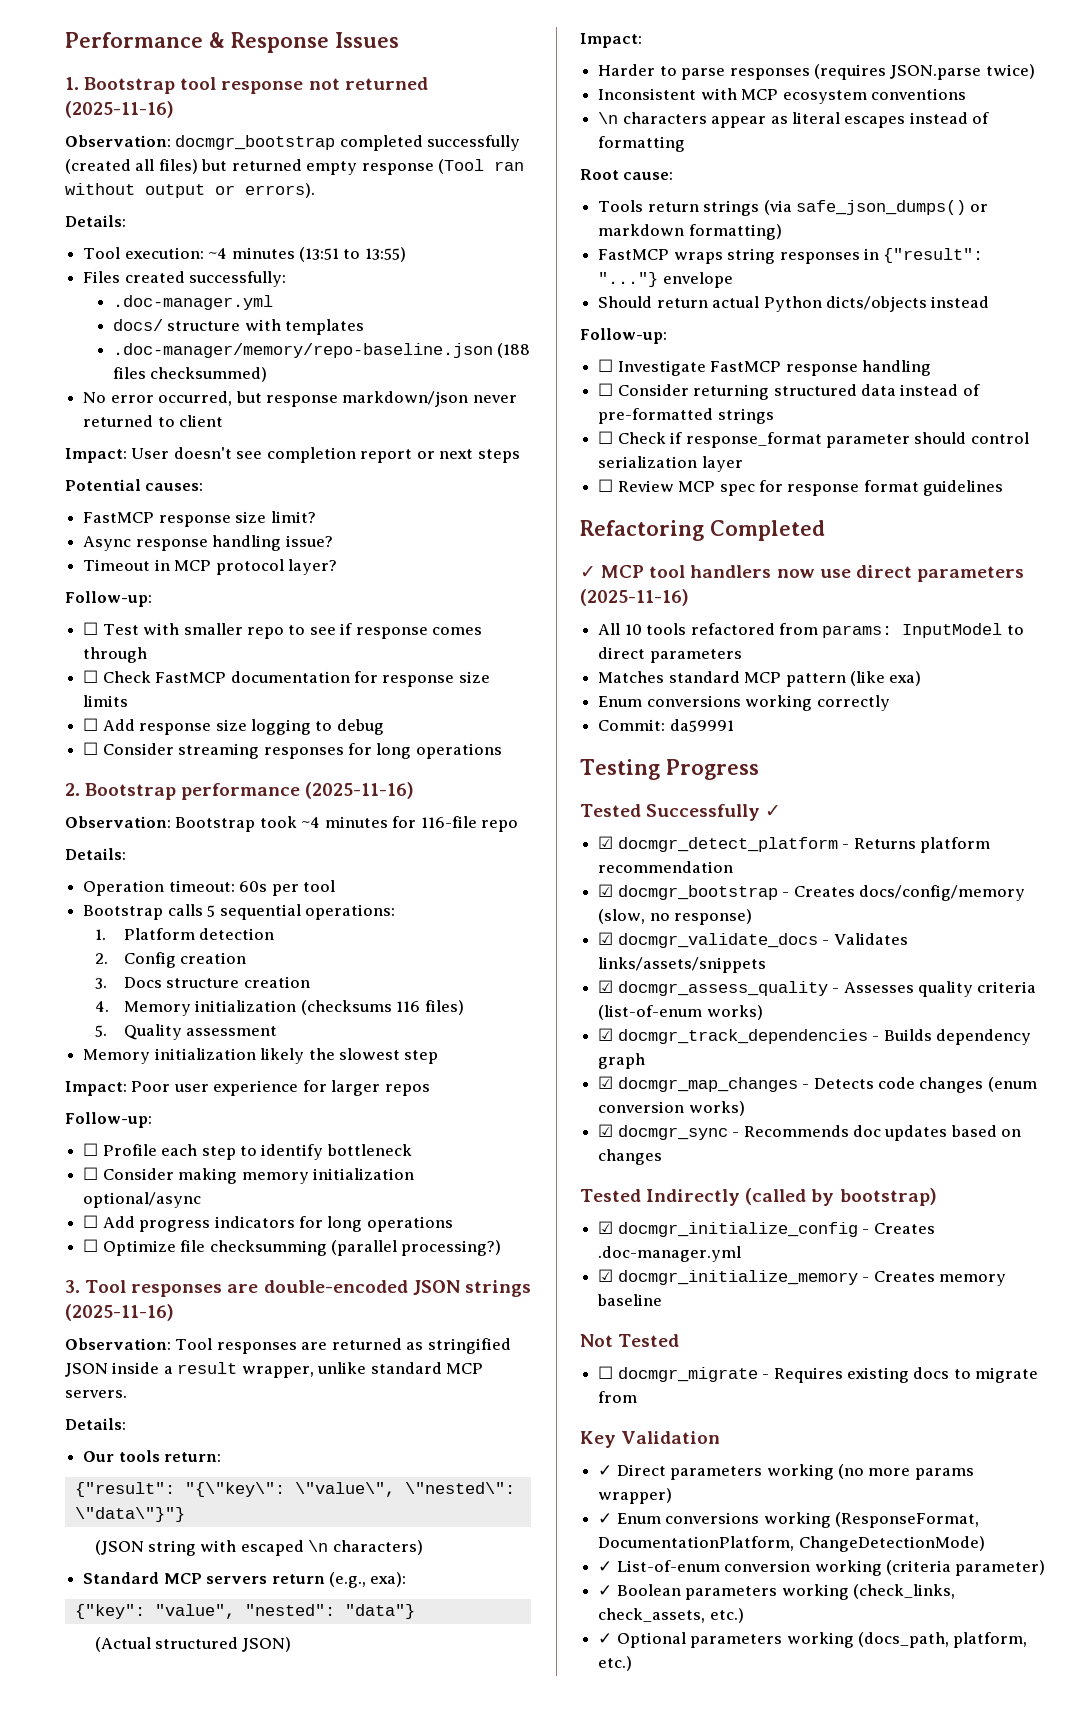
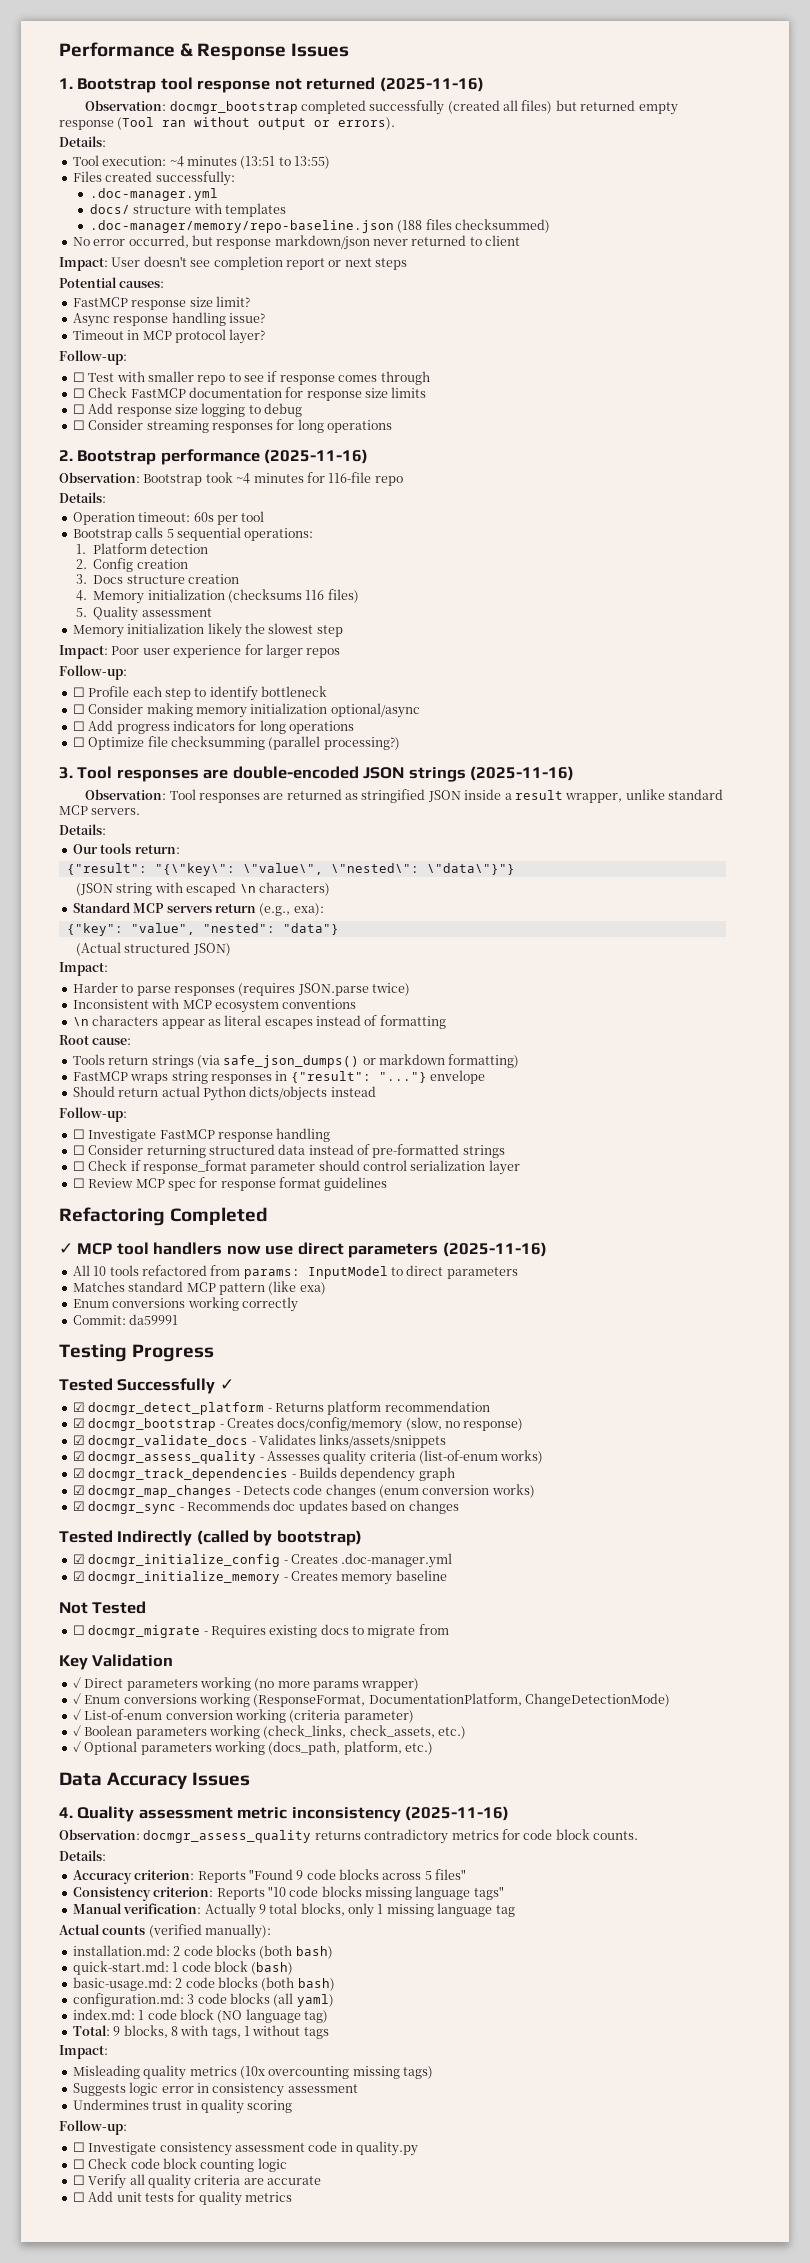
+ Data Accuracy Issues
+ 4. Quality assessment metric inconsistency (2025-11-16)
+ Observation: docmgr_assess_quality returns contradictory metrics for code block counts.
+ Details:
+ Accuracy criterion: Reports "Found 9 code blocks across 5 files"
+ Consistency criterion: Reports "10 code blocks missing language tags"
+ Manual verification: Actually 9 total blocks, only 1 missing language tag
+ Actual counts (verified manually):
+ installation.md: 2 code blocks (both bash)
+ quick-start.md: 1 code block (bash)
+ basic-usage.md: 2 code blocks (both bash)
+ configuration.md: 3 code blocks (all yaml)
+ index.md: 1 code block (NO language tag)
+ Total: 9 blocks, 8 with tags, 1 without tags
+ Impact:
+ Misleading quality metrics (10x overcounting missing tags)
+ Suggests logic error in consistency assessment
+ Undermines trust in quality scoring
+ Follow-up:
+ ☐ Investigate consistency assessment code in quality.py
+ ☐ Check code block counting logic
+ ☐ Verify all quality criteria are accurate
+ ☐ Add unit tests for quality metrics

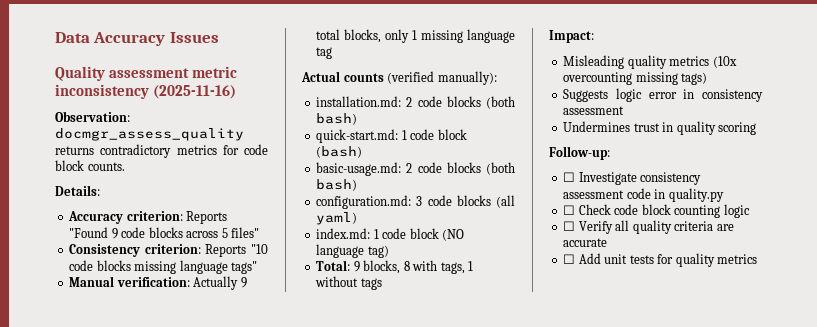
- Performance & Response Issues
- 1. Bootstrap tool response not returned (2025-11-16)
- Observation: docmgr_bootstrap completed successfully (created all files) but returned empty response (Tool ran without output or errors).
- Details:
- Tool execution: ~4 minutes (13:51 to 13:55)
- Files created successfully:
- .doc-manager.yml
- docs/ structure with templates
- .doc-manager/memory/repo-baseline.json (188 files checksummed)
- No error occurred, but response markdown/json never returned to client
- Impact: User doesn't see completion report or next steps
- Potential causes:
- FastMCP response size limit?
- Async response handling issue?
- Timeout in MCP protocol layer?
- Follow-up:
- ☐ Test with smaller repo to see if response comes through
- ☐ Check FastMCP documentation for response size limits
- ☐ Add response size logging to debug
- ☐ Consider streaming responses for long operations
- 2. Bootstrap performance (2025-11-16)
- Observation: Bootstrap took ~4 minutes for 116-file repo
- Details:
- Operation timeout: 60s per tool
- Bootstrap calls 5 sequential operations:
- 1. Platform detection
- 2. Config creation
- 3. Docs structure creation
- 4. Memory initialization (checksums 116 files)
- 5. Quality assessment
- Memory initialization likely the slowest step
- Impact: Poor user experience for larger repos
- Follow-up:
- ☐ Profile each step to identify bottleneck
- ☐ Consider making memory initialization optional/async
- ☐ Add progress indicators for long operations
- ☐ Optimize file checksumming (parallel processing?)
- 3. Tool responses are double-encoded JSON strings (2025-11-16)
- Observation: Tool responses are returned as stringified JSON inside a result wrapper, unlike standard MCP servers.
- Details:
- Our tools return:
- {"result": "{\"key\": \"value\", \"nested\": \"data\"}"}
- (JSON string with escaped \n characters)
- Standard MCP servers return (e.g., exa):
- {"key": "value", "nested": "data"}
- (Actual structured JSON)
- Impact:
- Harder to parse responses (requires JSON.parse twice)
- Inconsistent with MCP ecosystem conventions
- \n characters appear as literal escapes instead of formatting
- Root cause:
- Tools return strings (via safe_json_dumps() or markdown formatting)
- FastMCP wraps string responses in {"result": "..."} envelope
- Should return actual Python dicts/objects instead
- Follow-up:
- ☐ Investigate FastMCP response handling
- ☐ Consider returning structured data instead of pre-formatted strings
- ☐ Check if response_format parameter should control serialization layer
- ☐ Review MCP spec for response format guidelines
- Refactoring Completed
- ✓ MCP tool handlers now use direct parameters (2025-11-16)
- All 10 tools refactored from params: InputModel to direct parameters
- Matches standard MCP pattern (like exa)
- Enum conversions working correctly
- Commit: da59991
- Testing Progress
- Tested Successfully ✓
- ☑ docmgr_detect_platform - Returns platform recommendation
- ☑ docmgr_bootstrap - Creates docs/config/memory (slow, no response)
- ☑ docmgr_validate_docs - Validates links/assets/snippets
- ☑ docmgr_assess_quality - Assesses quality criteria (list-of-enum works)
- ☑ docmgr_track_dependencies - Builds dependency graph
- ☑ docmgr_map_changes - Detects code changes (enum conversion works)
- ☑ docmgr_sync - Recommends doc updates based on changes
- Tested Indirectly (called by bootstrap)
- ☑ docmgr_initialize_config - Creates .doc-manager.yml
- ☑ docmgr_initialize_memory - Creates memory baseline
- Not Tested
- ☐ docmgr_migrate - Requires existing docs to migrate from
- Key Validation
- ✓ Direct parameters working (no more params wrapper)
- ✓ Enum conversions working (ResponseFormat, DocumentationPlatform, ChangeDetectionMode)
- ✓ List-of-enum conversion working (criteria parameter)
- ✓ Boolean parameters working (check_links, check_assets, etc.)
- ✓ Optional parameters working (docs_path, platform, etc.)
- 4. Quality assessment metric inconsistency (2025-11-16)
+ Quality assessment metric inconsistency (2025-11-16)

